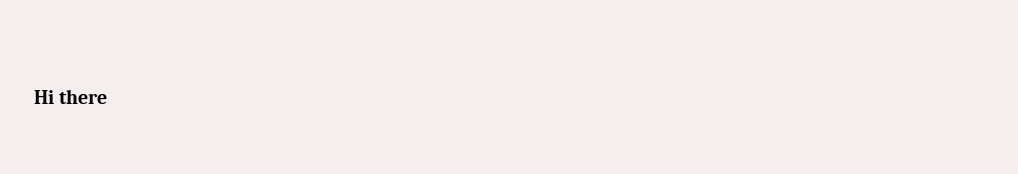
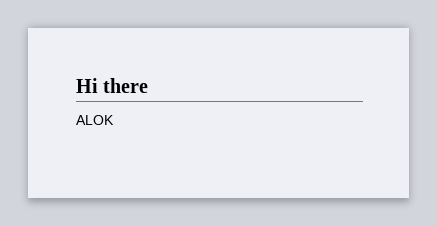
+ ALOK

